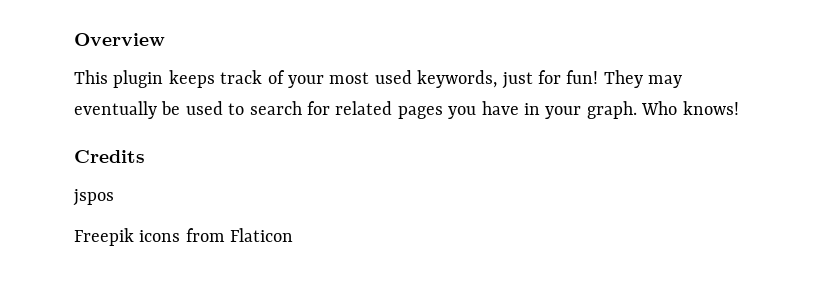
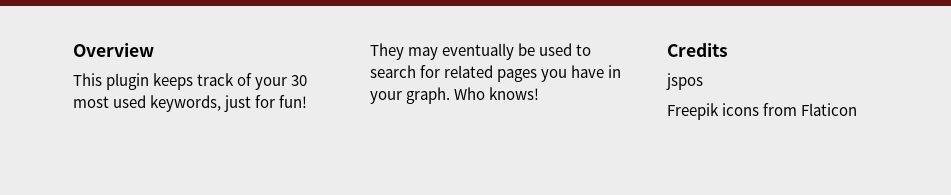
- This plugin keeps track of your most used keywords, just for fun!
+ This plugin keeps track of your 30 most used keywords, just for fun!

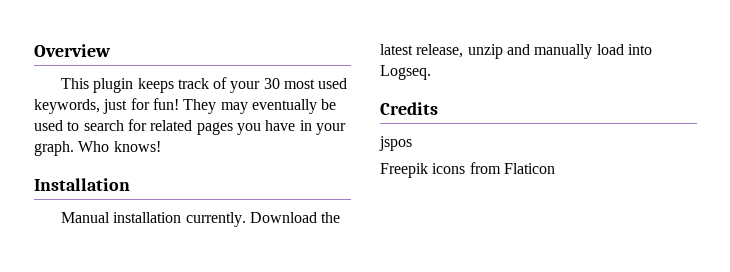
+ Installation
+ Manual installation currently. Download the latest release, unzip and manually load into Logseq.

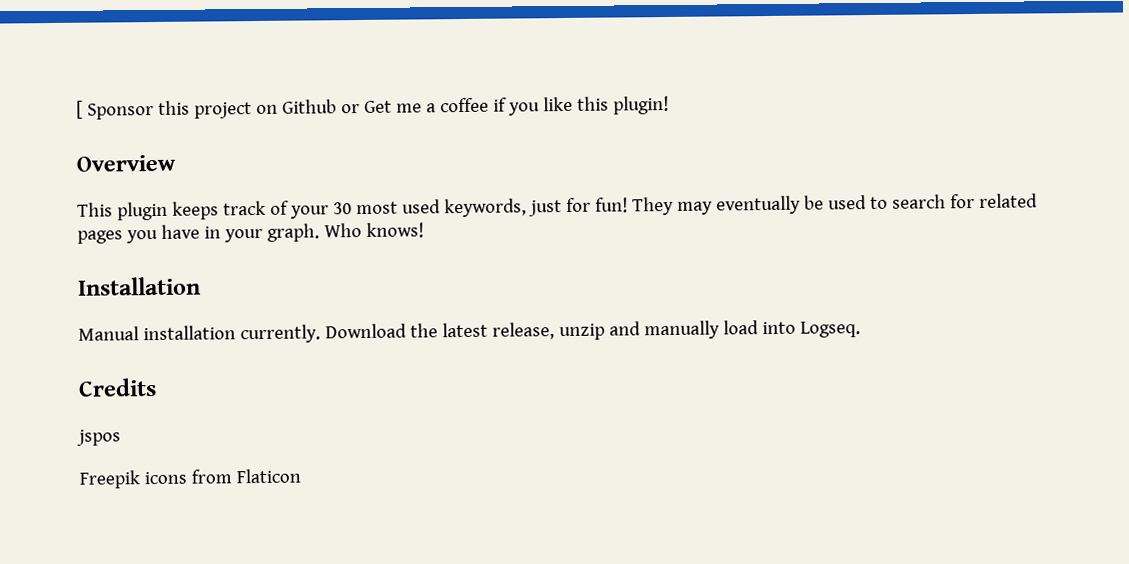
+ [ Sponsor this project on Github or Get me a coffee if you like this plugin!

